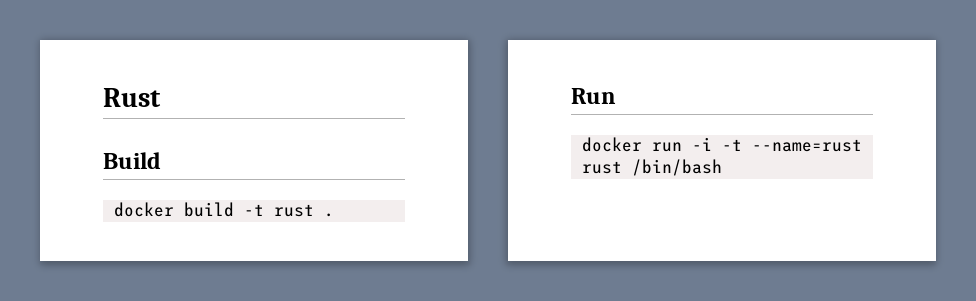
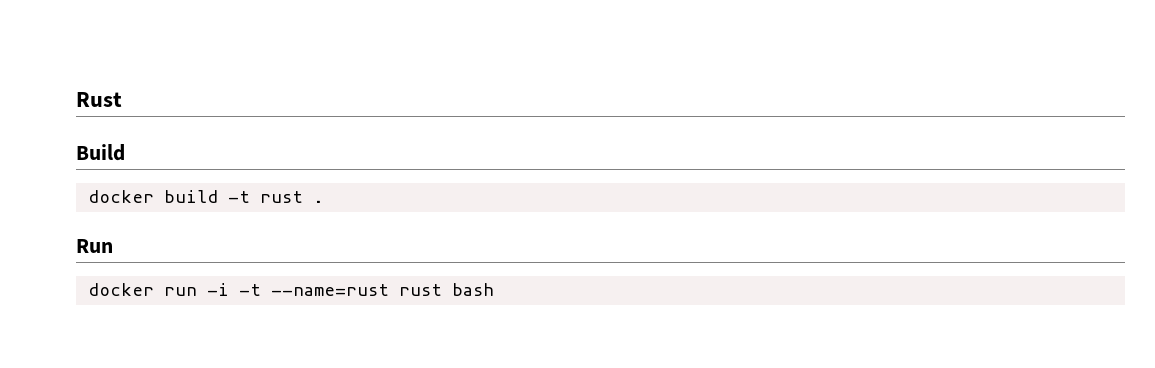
- docker run -i -t --name=rust rust /bin/bash
+ docker run -i -t --name=rust rust bash

